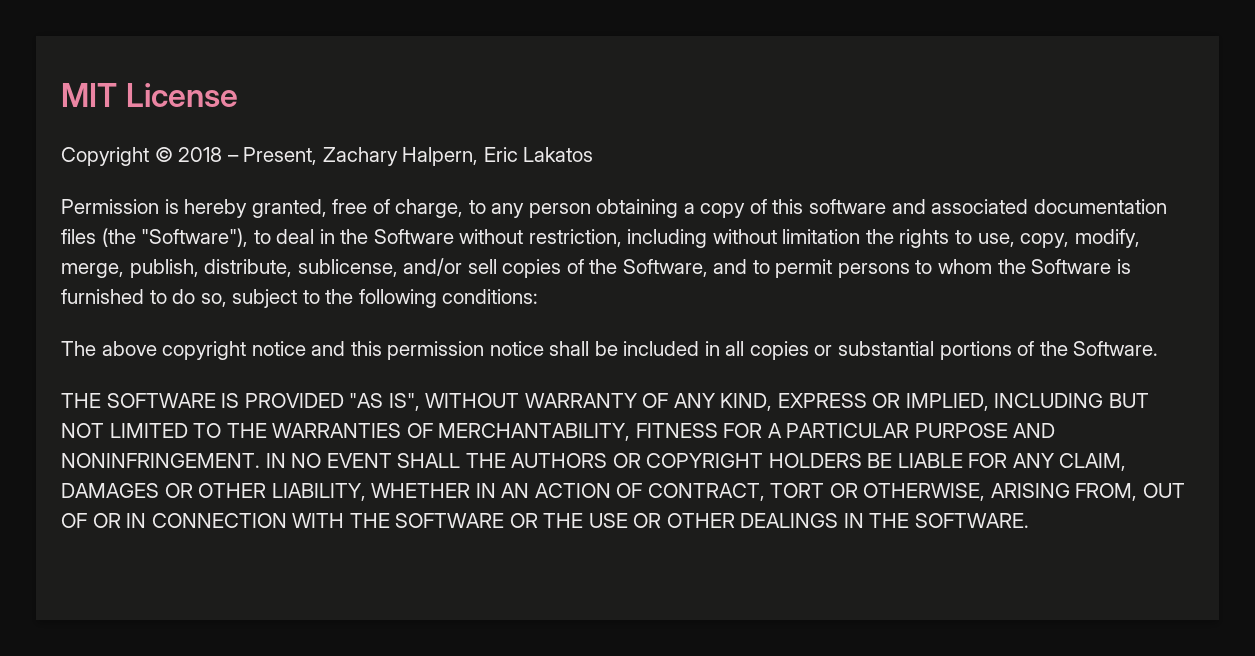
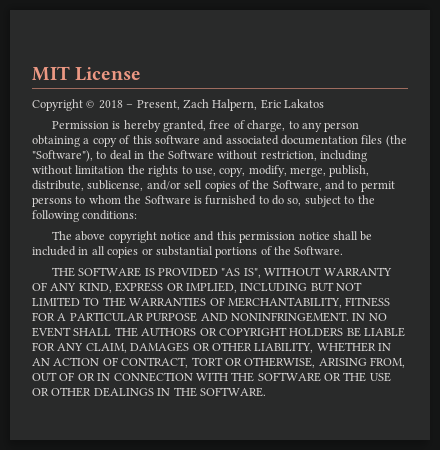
- Copyright © 2018 – Present, Zachary Halpern, Eric Lakatos
+ Copyright © 2018 – Present, Zach Halpern, Eric Lakatos

